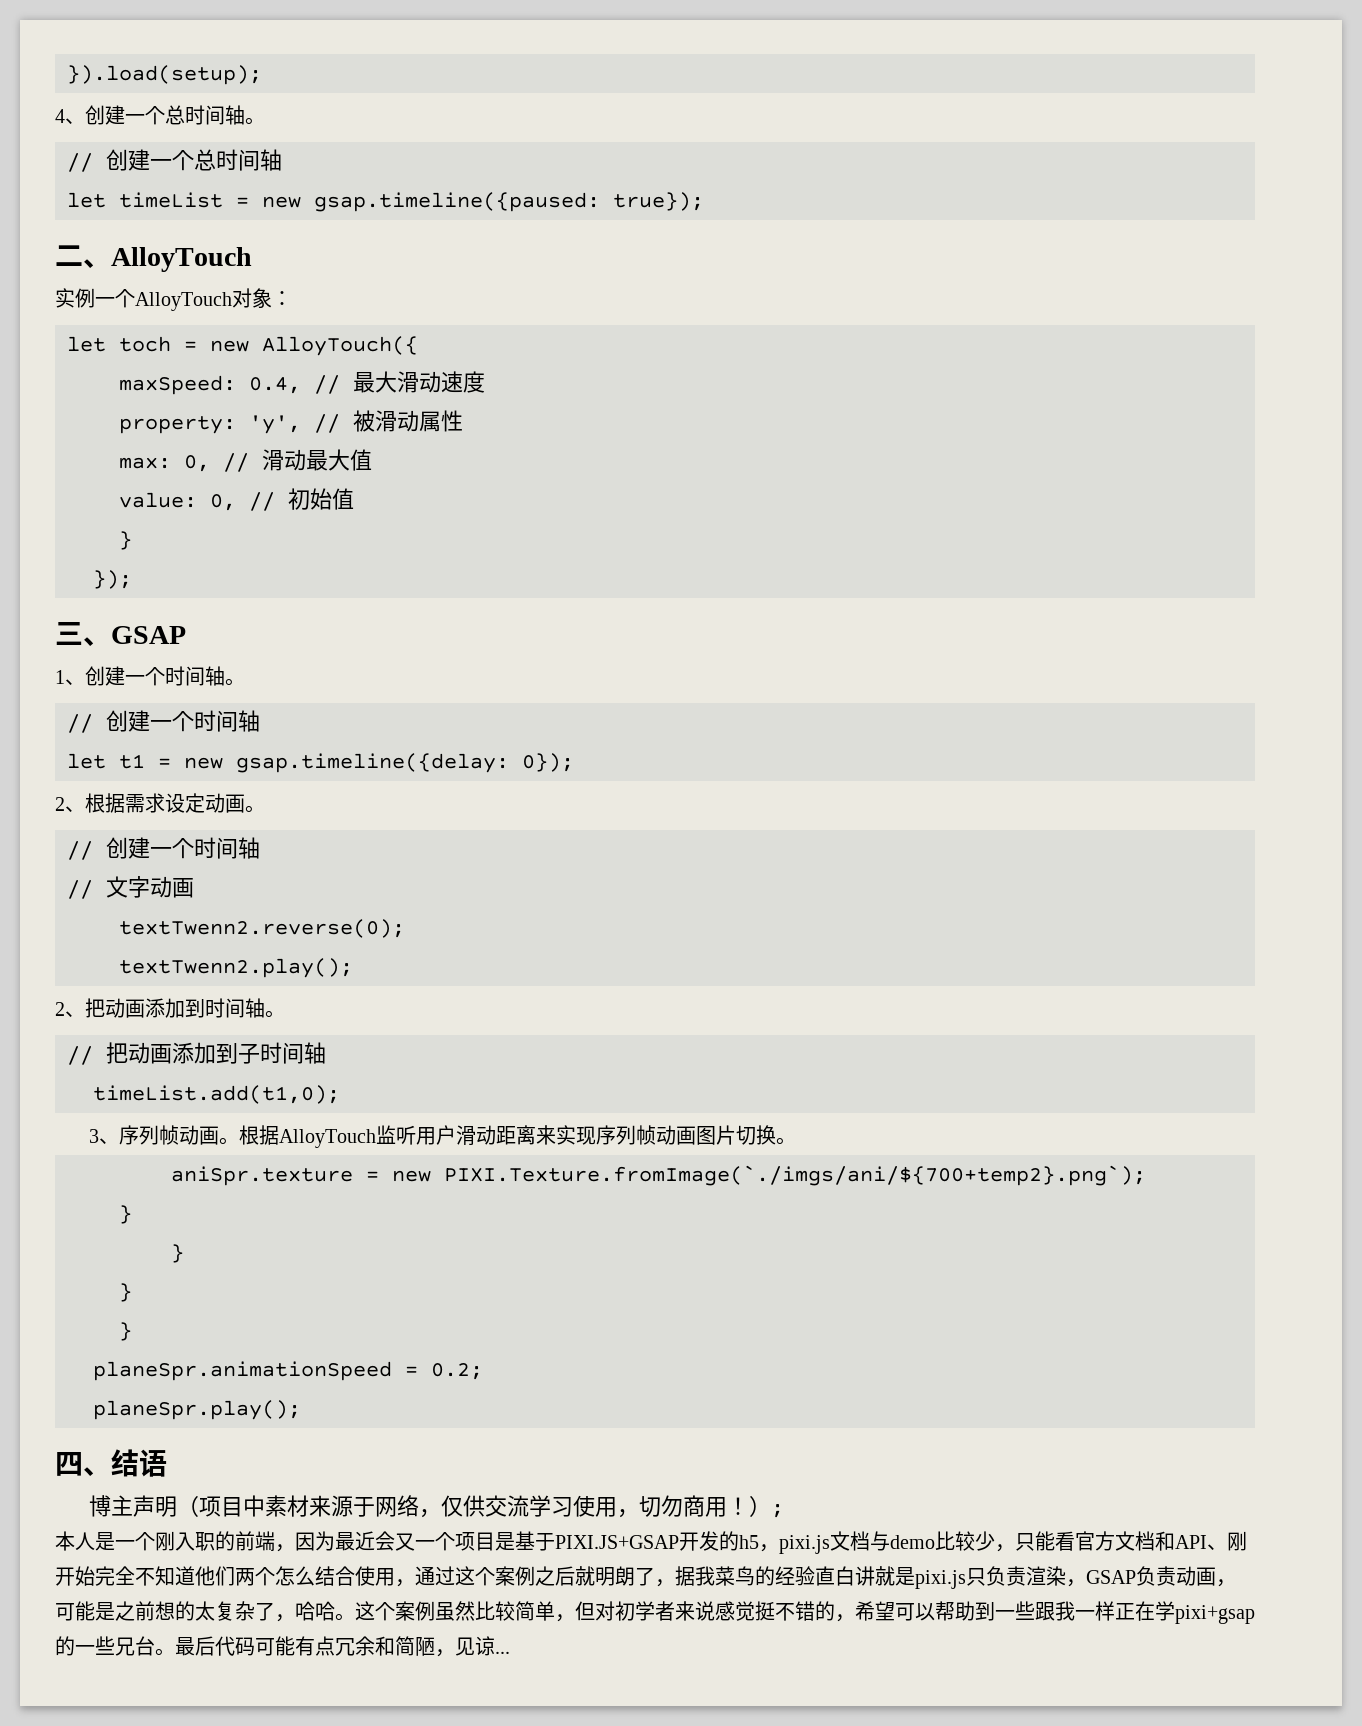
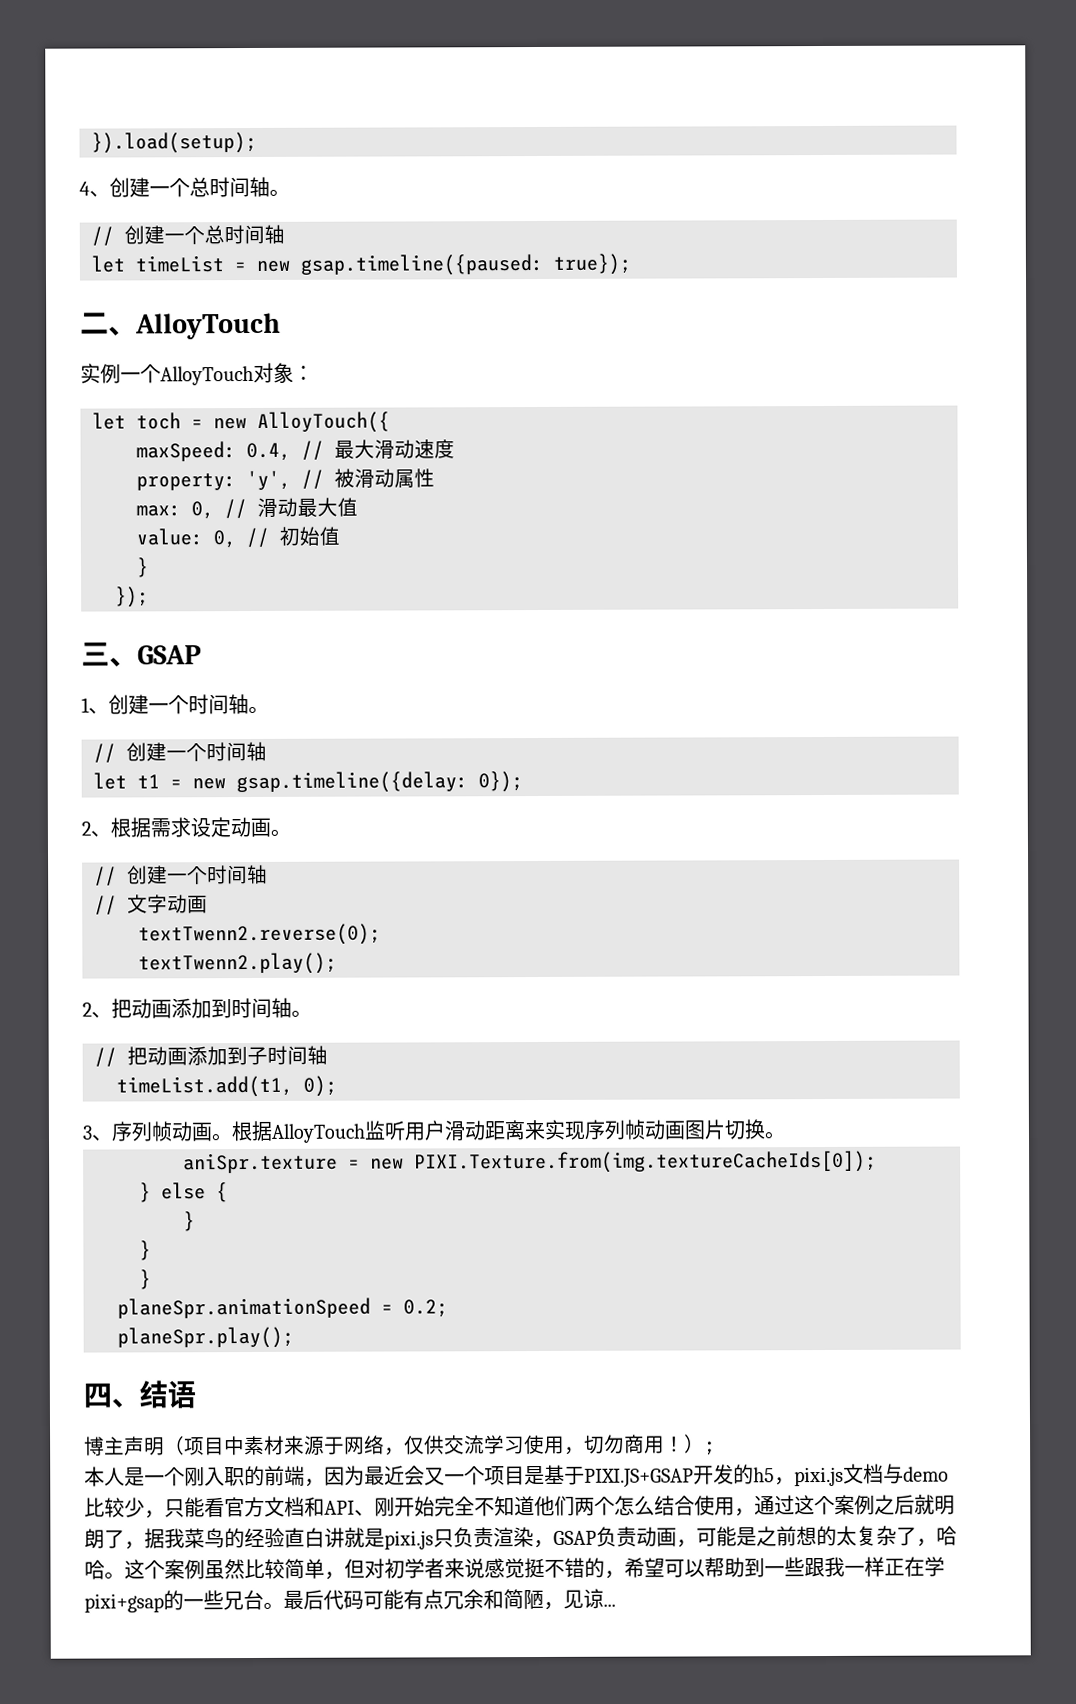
- timeList.add(t1,0);
+ timeList.add(t1, 0);
- aniSpr.texture = new PIXI.Texture.fromImage(`./imgs/ani/${700+temp2}.png`);
- }
+ aniSpr.texture = new PIXI.Texture.from(img.textureCacheIds[0]);
+ } else {

